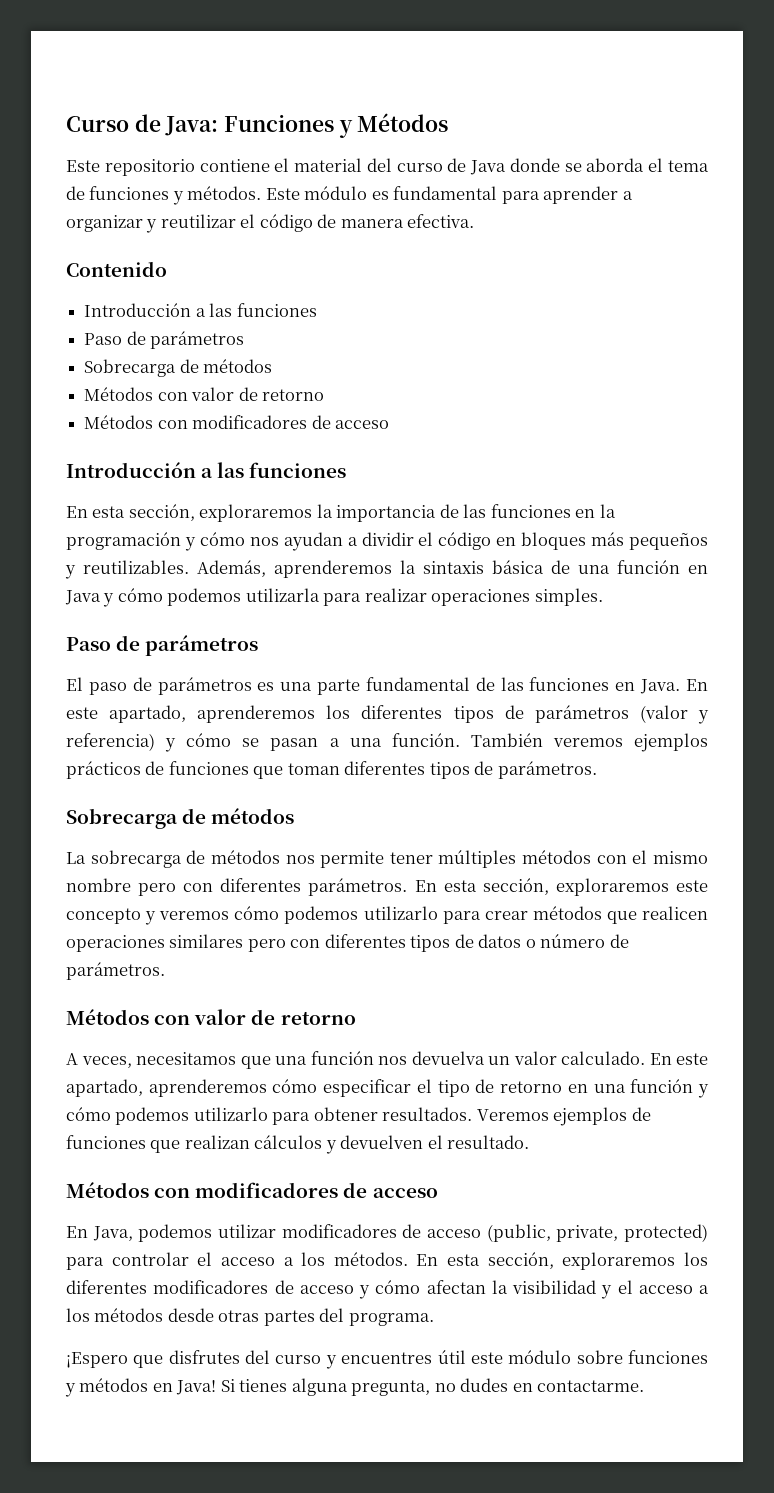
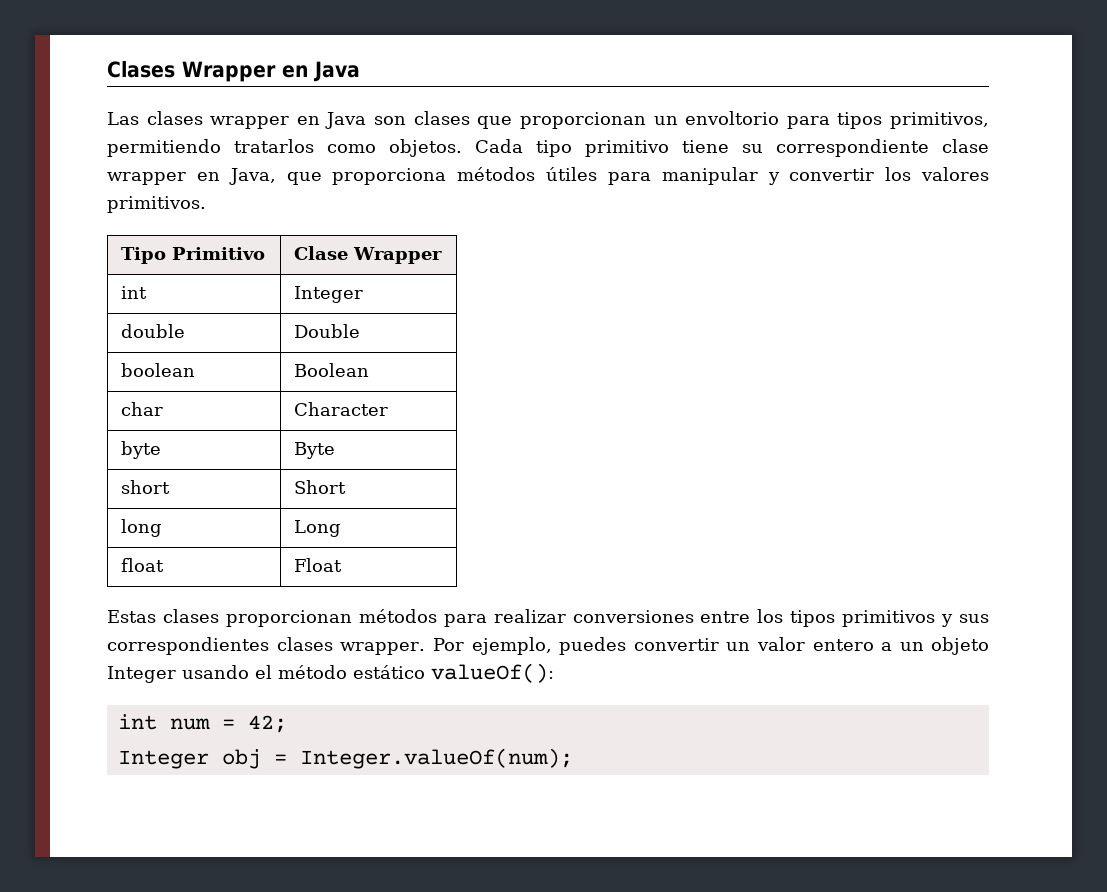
- Curso de Java: Funciones y Métodos
- Este repositorio contiene el material del curso de Java donde se aborda el tema de funciones y métodos. Este módulo es fundamental para aprender a organizar y reutilizar el código de manera efectiva.
- Contenido
- Introducción a las funciones
- Paso de parámetros
- Sobrecarga de métodos
- Métodos con valor de retorno
- Métodos con modificadores de acceso
- Introducción a las funciones
- En esta sección, exploraremos la importancia de las funciones en la programación y cómo nos ayudan a dividir el código en bloques más pequeños y reutilizables. Además, aprenderemos la sintaxis básica de una función en Java y cómo podemos utilizarla para realizar operaciones simples.
- Paso de parámetros
- El paso de parámetros es una parte fundamental de las funciones en Java. En este apartado, aprenderemos los diferentes tipos de parámetros (valor y referencia) y cómo se pasan a una función. También veremos ejemplos prácticos de funciones que toman diferentes tipos de parámetros.
- Sobrecarga de métodos
- La sobrecarga de métodos nos permite tener múltiples métodos con el mismo nombre pero con diferentes parámetros. En esta sección, exploraremos este concepto y veremos cómo podemos utilizarlo para crear métodos que realicen operaciones similares pero con diferentes tipos de datos o número de parámetros.
- Métodos con valor de retorno
- A veces, necesitamos que una función nos devuelva un valor calculado. En este apartado, aprenderemos cómo especificar el tipo de retorno en una función y cómo podemos utilizarlo para obtener resultados. Veremos ejemplos de funciones que realizan cálculos y devuelven el resultado.
- Métodos con modificadores de acceso
- En Java, podemos utilizar modificadores de acceso (public, private, protected) para controlar el acceso a los métodos. En esta sección, exploraremos los diferentes modificadores de acceso y cómo afectan la visibilidad y el acceso a los métodos desde otras partes del programa.
- ¡Espero que disfrutes del curso y encuentres útil este módulo sobre funciones y métodos en Java! Si tienes alguna pregunta, no dudes en contactarme.
+ Clases Wrapper en Java
+ Las clases wrapper en Java son clases que proporcionan un envoltorio para tipos primitivos, permitiendo tratarlos como objetos. Cada tipo primitivo tiene su correspondiente clase wrapper en Java, que proporciona métodos útiles para manipular y convertir los valores primitivos.
+ Tipo Primitivo | Clase Wrapper
+ int | Integer
+ double | Double
+ boolean | Boolean
+ char | Character
+ byte | Byte
+ short | Short
+ long | Long
+ float | Float
+ Estas clases proporcionan métodos para realizar conversiones entre los tipos primitivos y sus correspondientes clases wrapper. Por ejemplo, puedes convertir un valor entero a un objeto Integer usando el método estático valueOf():
+ int num = 42;
+ Integer obj = Integer.valueOf(num);

